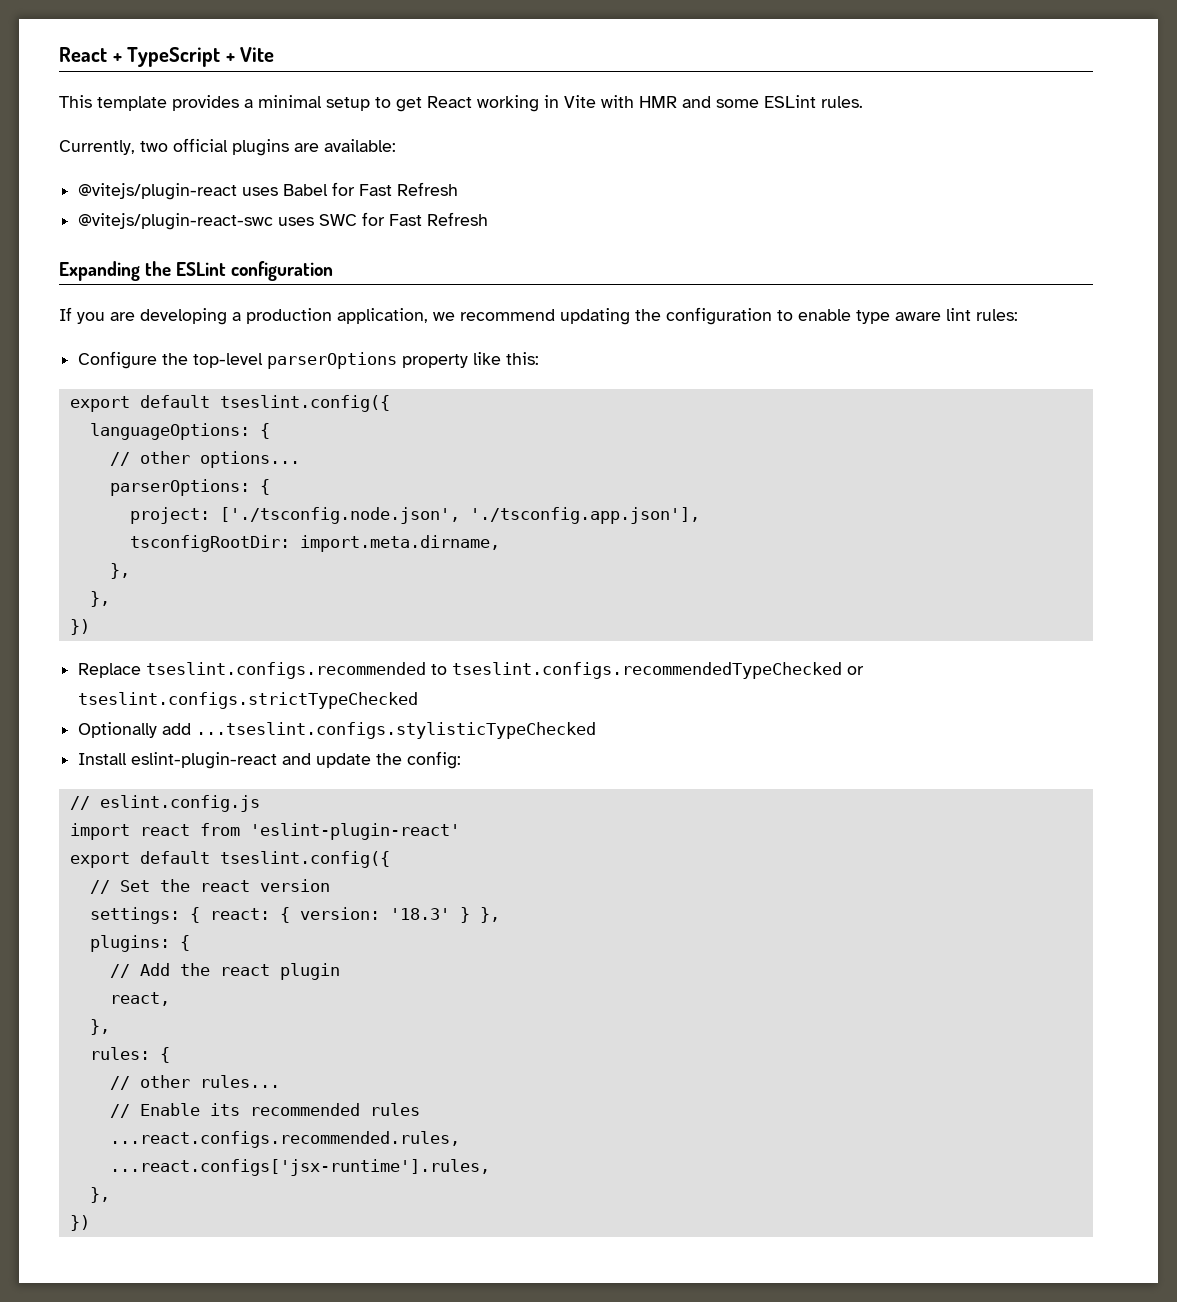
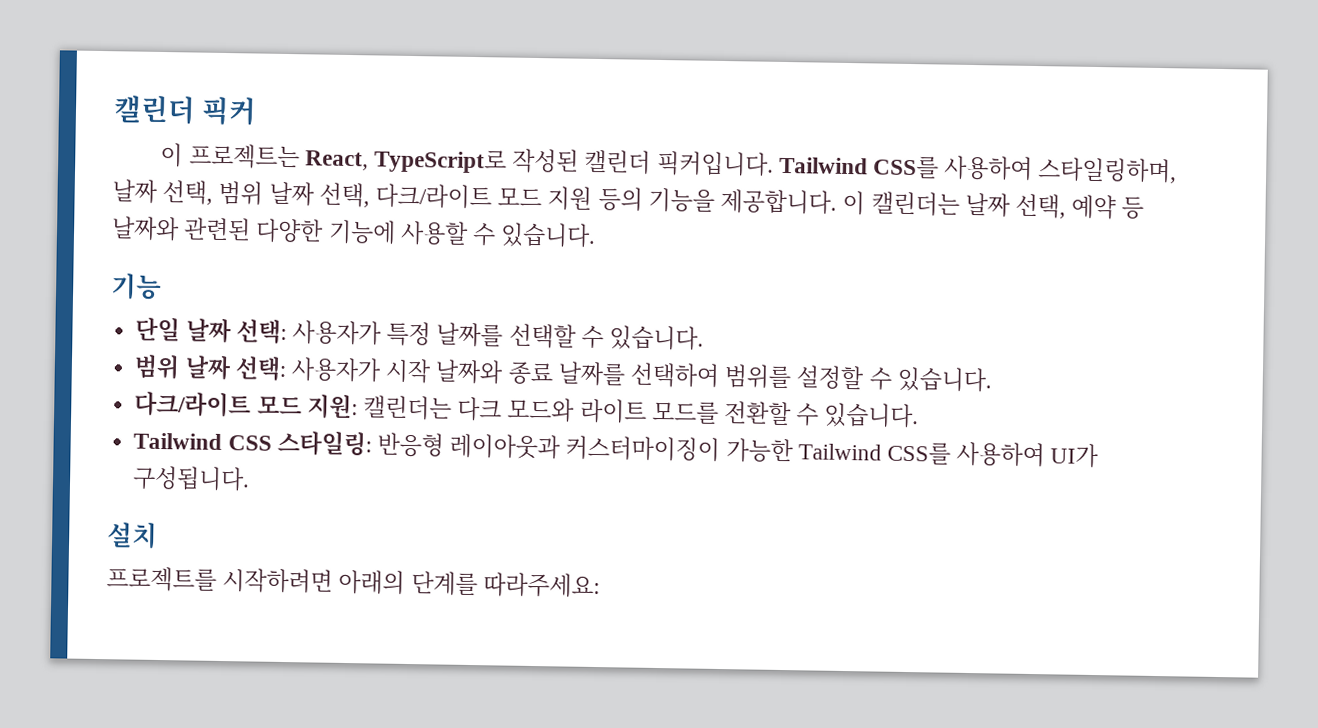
- React + TypeScript + Vite
- This template provides a minimal setup to get React working in Vite with HMR and some ESLint rules.
- Currently, two official plugins are available:
- @vitejs/plugin-react uses Babel for Fast Refresh
- @vitejs/plugin-react-swc uses SWC for Fast Refresh
- Expanding the ESLint configuration
- If you are developing a production application, we recommend updating the configuration to enable type aware lint rules:
- Configure the top-level parserOptions property like this:
- export default tseslint.config({
- languageOptions: {
- // other options...
- parserOptions: {
- project: ['./tsconfig.node.json', './tsconfig.app.json'],
- tsconfigRootDir: import.meta.dirname,
- },
- },
- })
- Replace tseslint.configs.recommended to tseslint.configs.recommendedTypeChecked or tseslint.configs.strictTypeChecked
- Optionally add ...tseslint.configs.stylisticTypeChecked
- Install eslint-plugin-react and update the config:
- // eslint.config.js
- import react from 'eslint-plugin-react'
- export default tseslint.config({
- // Set the react version
- settings: { react: { version: '18.3' } },
- plugins: {
- // Add the react plugin
- react,
- },
- rules: {
- // other rules...
- // Enable its recommended rules
- ...react.configs.recommended.rules,
- ...react.configs['jsx-runtime'].rules,
- },
- })
+ 캘린더 픽커
+ 이 프로젝트는 React, TypeScript로 작성된 캘린더 픽커입니다. Tailwind CSS를 사용하여 스타일링하며, 날짜 선택, 범위 날짜 선택, 다크/라이트 모드 지원 등의 기능을 제공합니다. 이 캘린더는 날짜 선택, 예약 등 날짜와 관련된 다양한 기능에 사용할 수 있습니다.
+ 기능
+ 단일 날짜 선택: 사용자가 특정 날짜를 선택할 수 있습니다.
+ 범위 날짜 선택: 사용자가 시작 날짜와 종료 날짜를 선택하여 범위를 설정할 수 있습니다.
+ 다크/라이트 모드 지원: 캘린더는 다크 모드와 라이트 모드를 전환할 수 있습니다.
+ Tailwind CSS 스타일링: 반응형 레이아웃과 커스터마이징이 가능한 Tailwind CSS를 사용하여 UI가 구성됩니다.
+ 설치
+ 프로젝트를 시작하려면 아래의 단계를 따라주세요:

